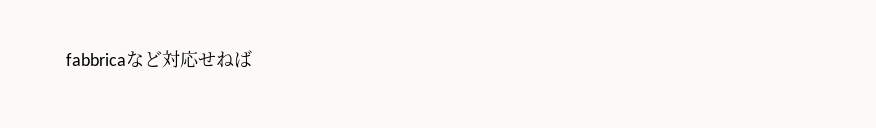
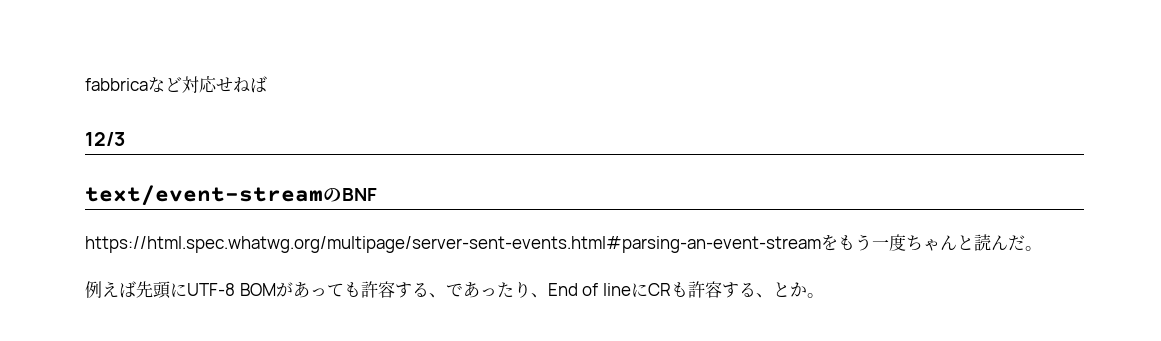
+ 12/3
+ text/event-streamのBNF
+ https://html.spec.whatwg.org/multipage/server-sent-events.html#parsing-an-event-streamをもう一度ちゃんと読んだ。
+ 例えば先頭にUTF-8 BOMがあっても許容する、であったり、End of lineにCRも許容する、とか。

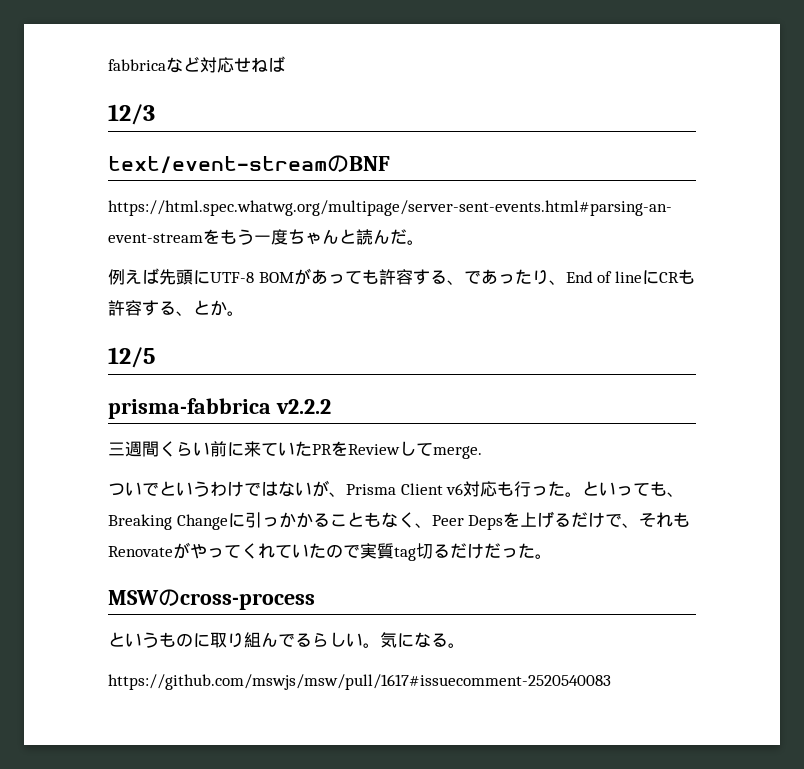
+ 12/5
+ prisma-fabbrica v2.2.2
+ 三週間くらい前に来ていたPRをReviewしてmerge.
+ ついでというわけではないが、Prisma Client v6対応も行った。といっても、Breaking Changeに引っかかることもなく、Peer Depsを上げるだけで、それもRenovateがやってくれていたので実質tag切るだけだった。
+ MSWのcross-process
+ というものに取り組んでるらしい。気になる。
+ https://github.com/mswjs/msw/pull/1617#issuecomment-2520540083

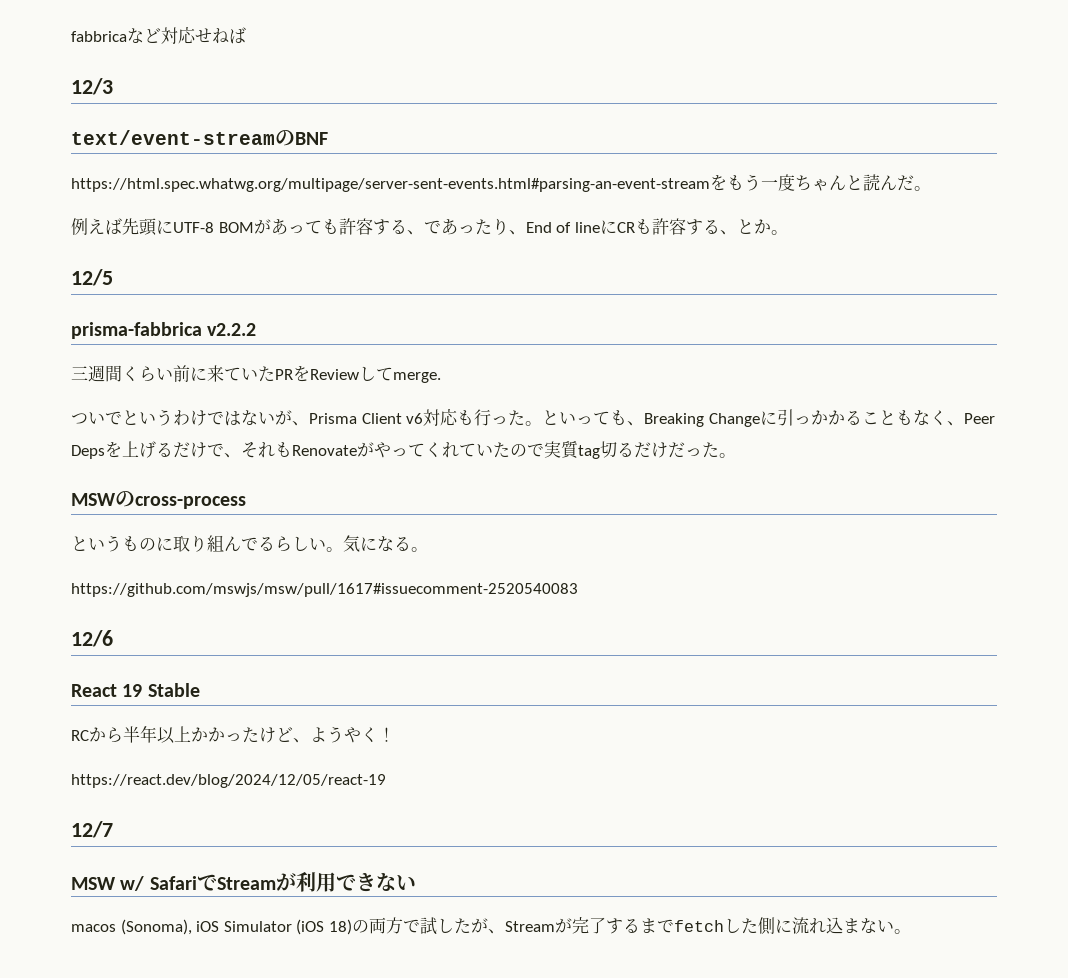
+ 12/6
+ React 19 Stable
+ RCから半年以上かかったけど、ようやく！
+ https://react.dev/blog/2024/12/05/react-19
+ 12/7
+ MSW w/ SafariでStreamが利用できない
+ macos (Sonoma), iOS Simulator (iOS 18)の両方で試したが、Streamが完了するまでfetchした側に流れ込まない。

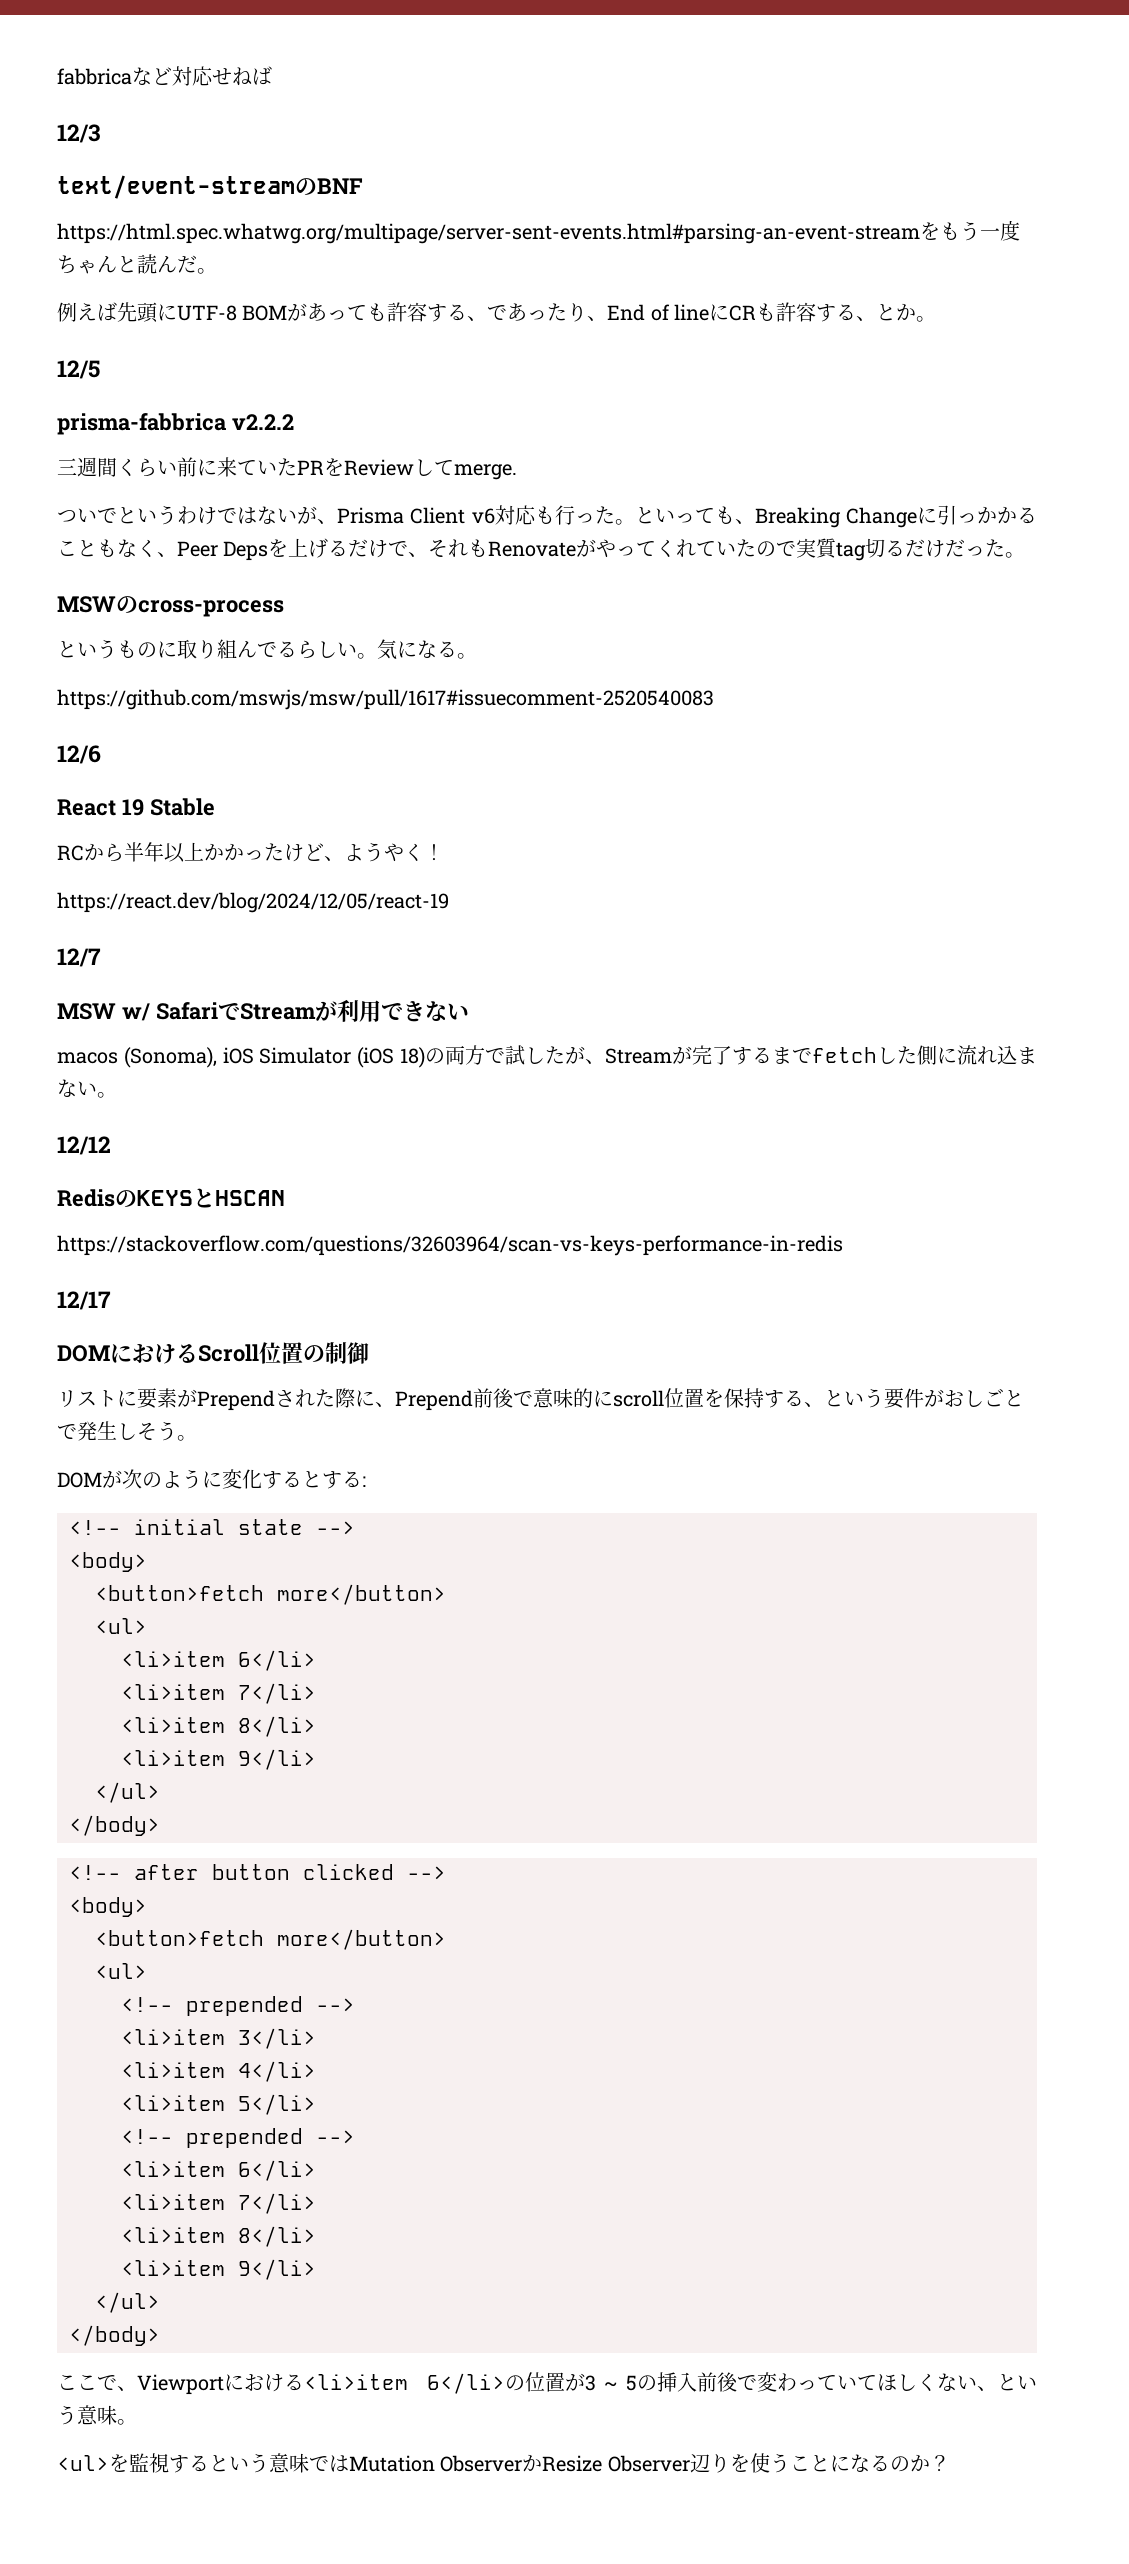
+ 12/12
+ RedisのKEYSとHSCAN
+ https://stackoverflow.com/questions/32603964/scan-vs-keys-performance-in-redis
+ 12/17
+ DOMにおけるScroll位置の制御
+ リストに要素がPrependされた際に、Prepend前後で意味的にscroll位置を保持する、という要件がおしごとで発生しそう。
+ DOMが次のように変化するとする:
+ <!-- initial state -->
+ <body>
+ <button>fetch more</button>
+ <ul>
+ <li>item 6</li>
+ <li>item 7</li>
+ <li>item 8</li>
+ <li>item 9</li>
+ </ul>
+ </body>
+ <!-- after button clicked -->
+ <body>
+ <button>fetch more</button>
+ <ul>
+ <!-- prepended -->
+ <li>item 3</li>
+ <li>item 4</li>
+ <li>item 5</li>
+ <!-- prepended -->
+ <li>item 6</li>
+ <li>item 7</li>
+ <li>item 8</li>
+ <li>item 9</li>
+ </ul>
+ </body>
+ ここで、Viewportにおける<li>item 6</li>の位置が3 ~ 5の挿入前後で変わっていてほしくない、という意味。
+ <ul>を監視するという意味ではMutation ObserverかResize Observer辺りを使うことになるのか？

